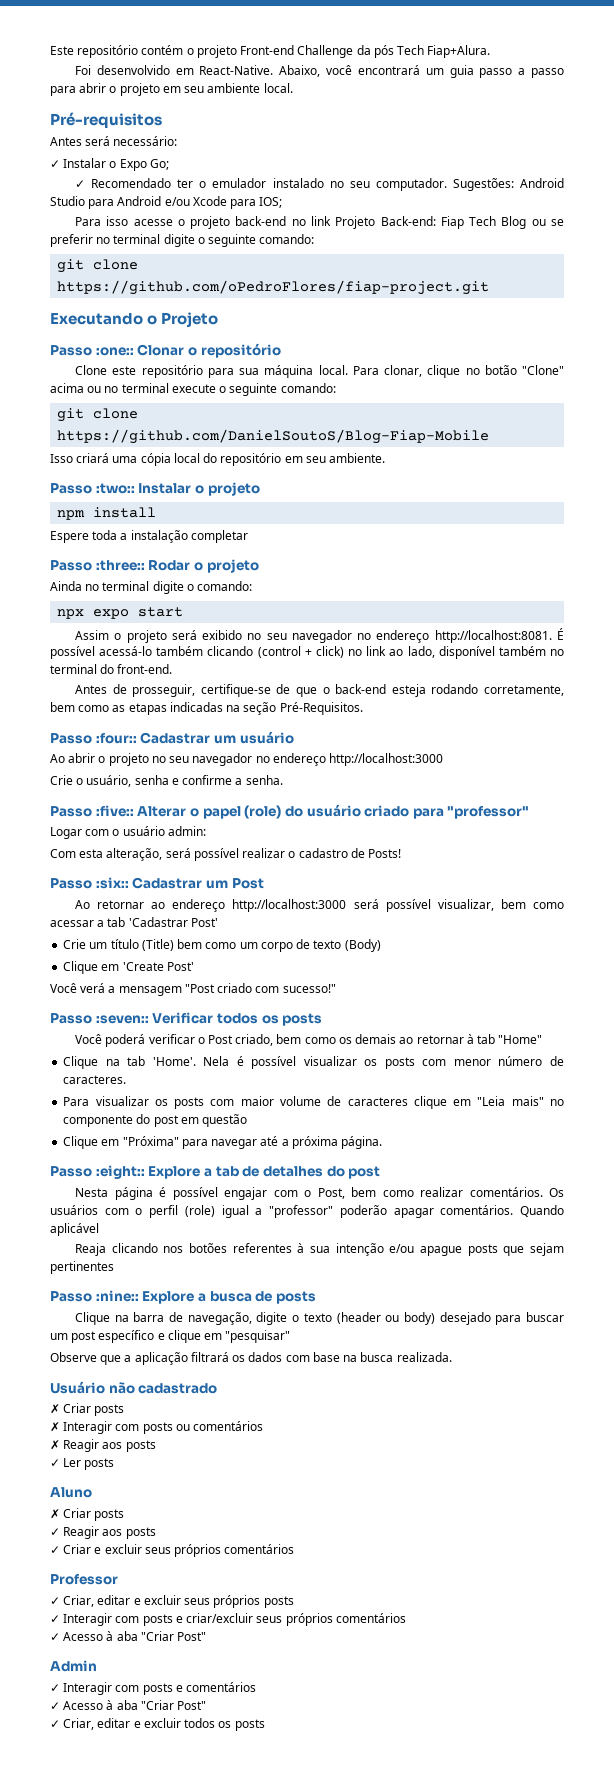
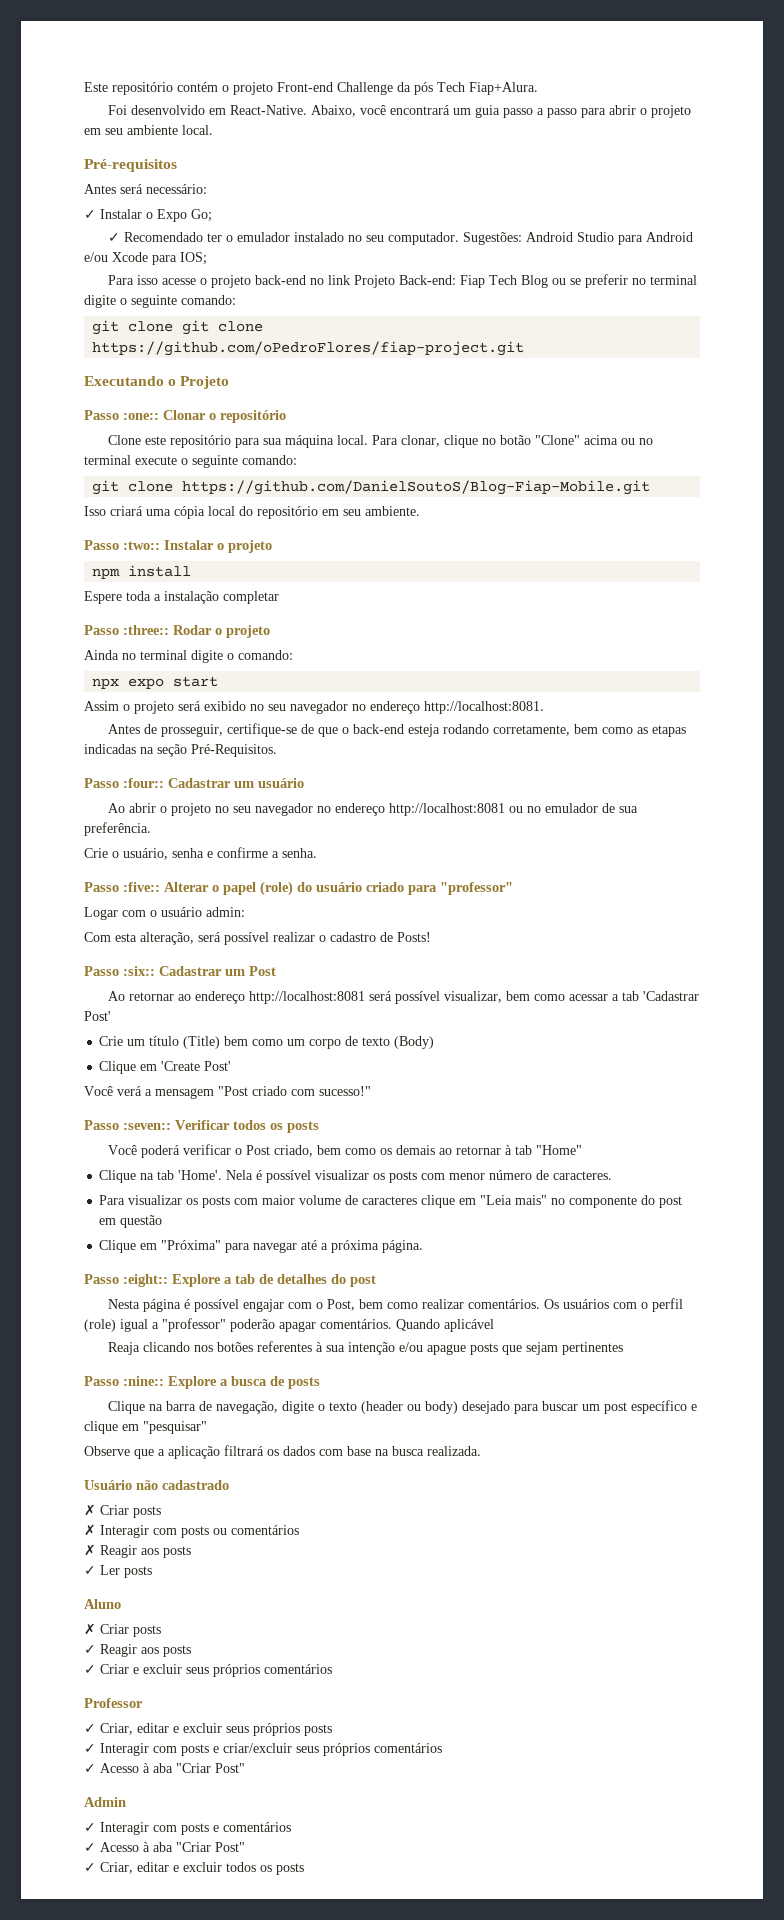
- git clone https://github.com/oPedroFlores/fiap-project.git
+ git clone git clone https://github.com/oPedroFlores/fiap-project.git
- git clone https://github.com/DanielSoutoS/Blog-Fiap-Mobile
+ git clone https://github.com/DanielSoutoS/Blog-Fiap-Mobile.git
- É possível acessá-lo também clicando (control + click) no link ao lado, disponível também no terminal do front-end.
- Ao abrir o projeto no seu navegador no endereço http://localhost:3000
+ Ao abrir o projeto no seu navegador no endereço http://localhost:8081 ou no emulador de sua preferência.
- Ao retornar ao endereço http://localhost:3000 será possível visualizar, bem como acessar a tab 'Cadastrar Post'
+ Ao retornar ao endereço http://localhost:8081 será possível visualizar, bem como acessar a tab 'Cadastrar Post'

